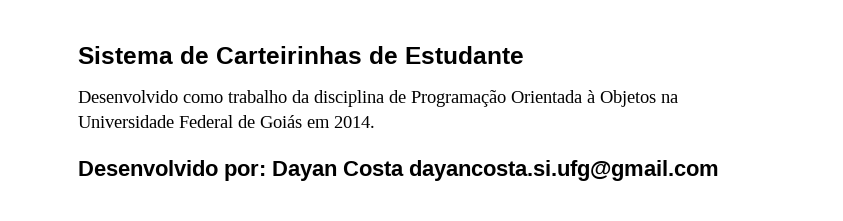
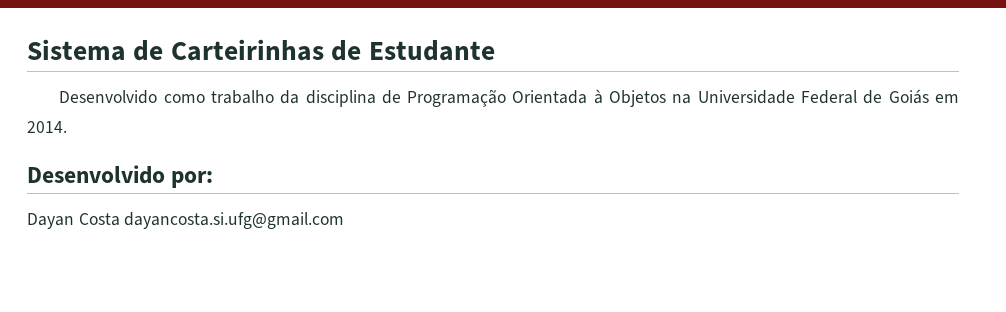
- Desenvolvido por: Dayan Costa dayancosta.si.ufg@gmail.com
+ Desenvolvido por:
+ Dayan Costa dayancosta.si.ufg@gmail.com

